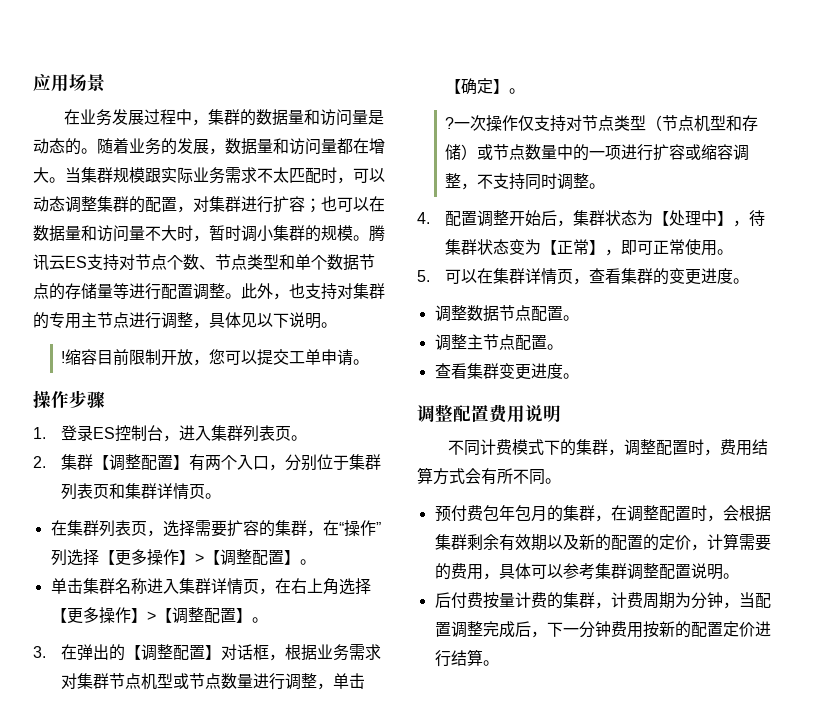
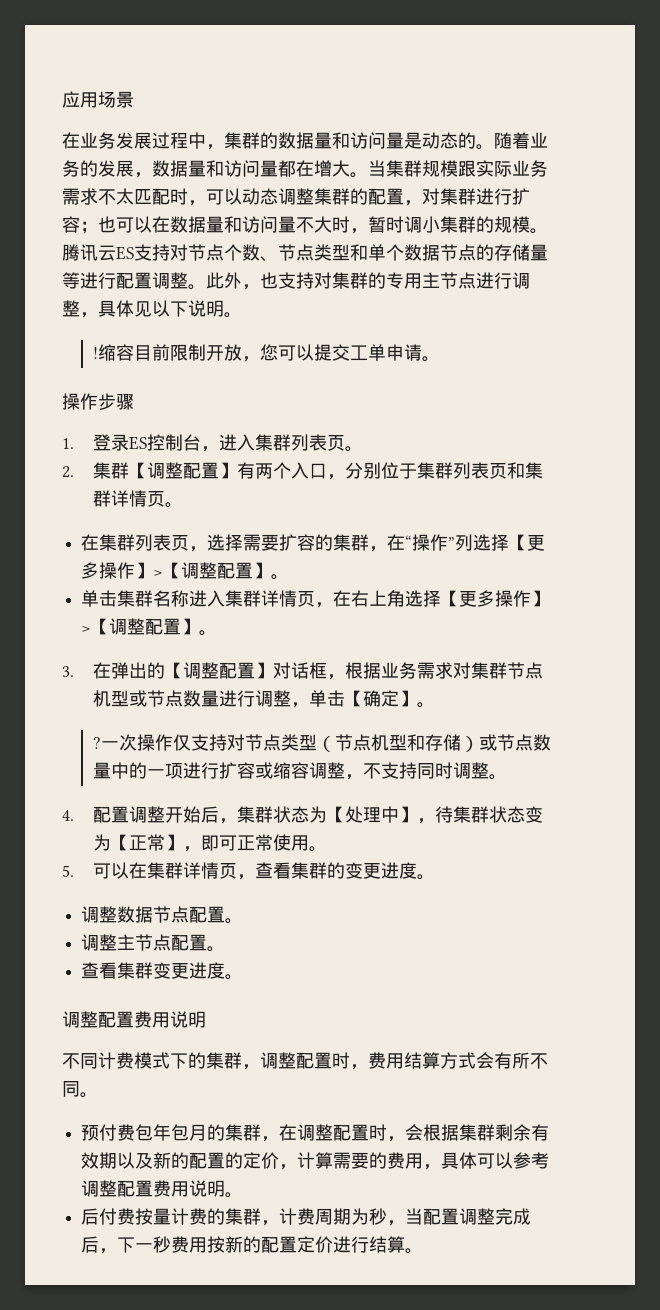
- 预付费包年包月的集群，在调整配置时，会根据集群剩余有效期以及新的配置的定价，计算需要的费用，具体可以参考集群调整配置说明。
+ 预付费包年包月的集群，在调整配置时，会根据集群剩余有效期以及新的配置的定价，计算需要的费用，具体可以参考调整配置费用说明。
- 后付费按量计费的集群，计费周期为分钟，当配置调整完成后，下一分钟费用按新的配置定价进行结算。
+ 后付费按量计费的集群，计费周期为秒，当配置调整完成后，下一秒费用按新的配置定价进行结算。

